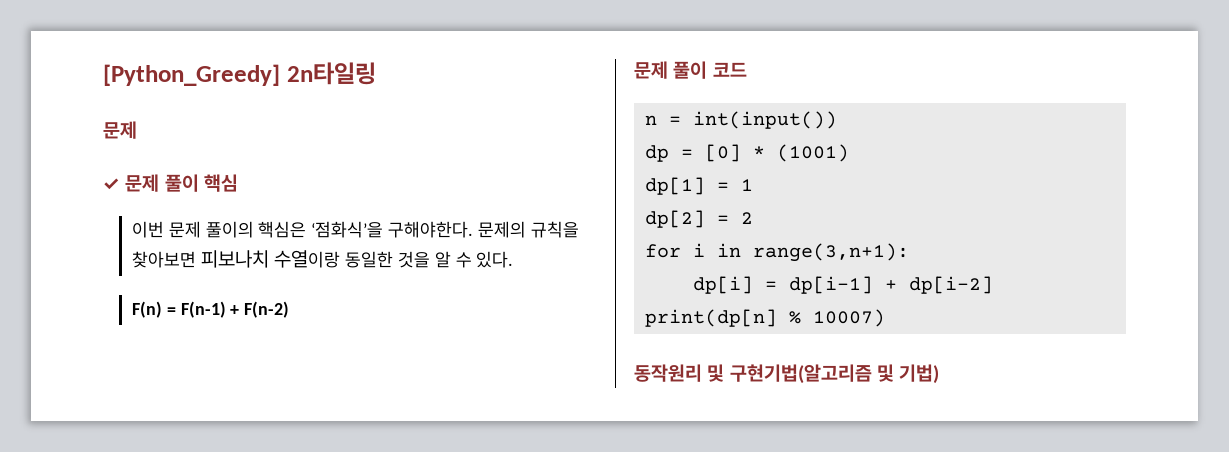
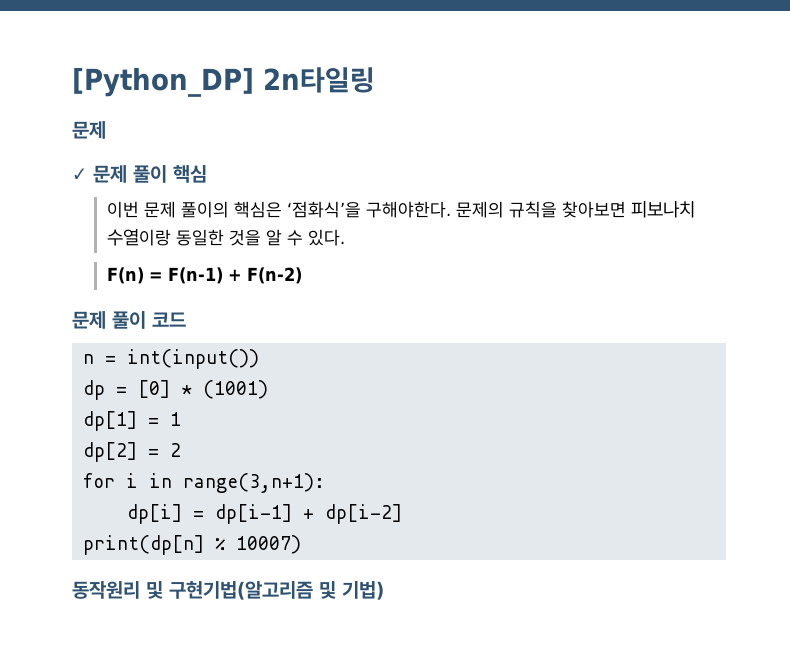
- [Python_Greedy] 2n타일링
+ [Python_DP] 2n타일링

